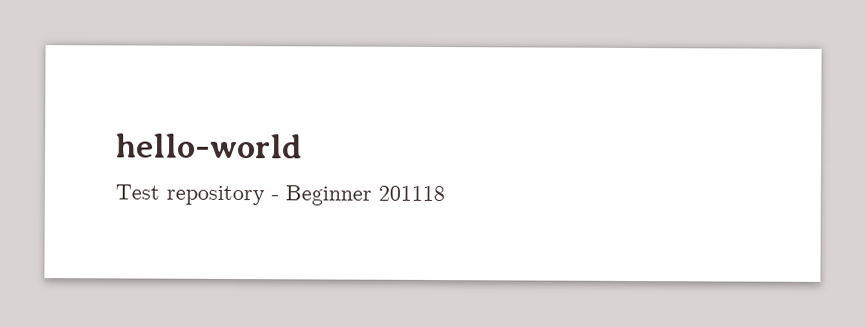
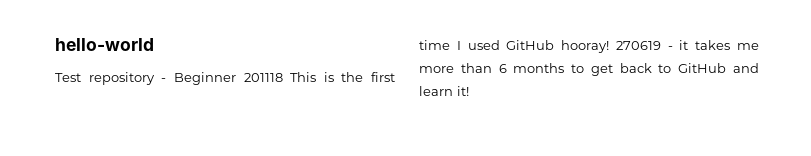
- Test repository - Beginner 201118
+ Test repository - Beginner 201118 This is the first time I used GitHub hooray! 270619 - it takes me more than 6 months to get back to GitHub and learn it!

